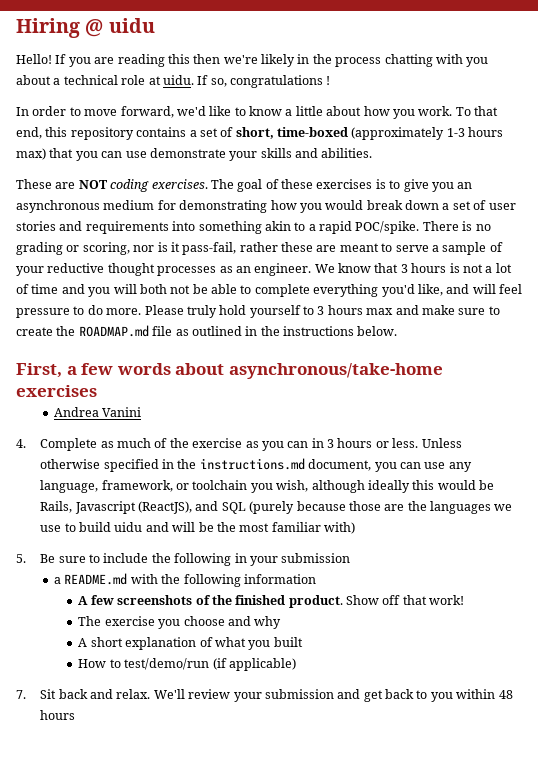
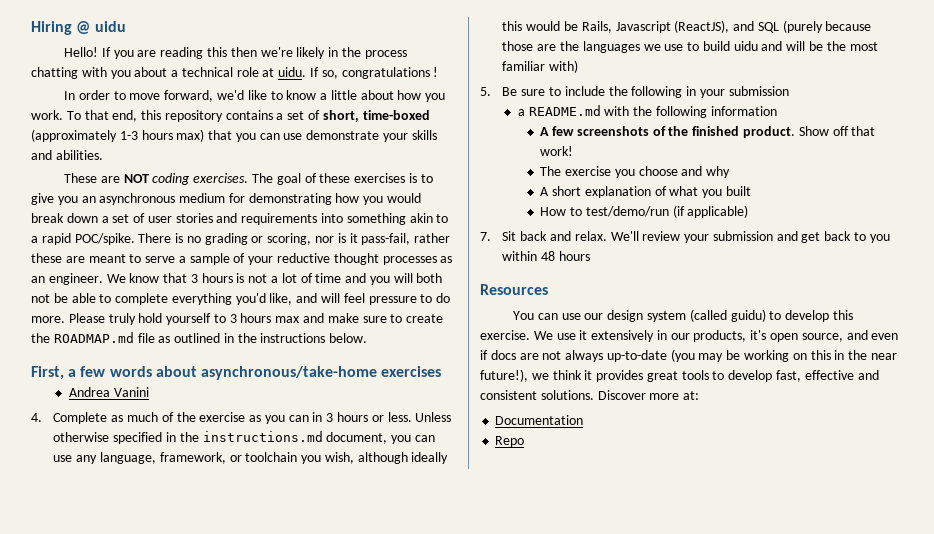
+ Resources
+ You can use our design system (called guidu) to develop this exercise. We use it extensively in our products, it's open source, and even if docs are not always up-to-date (you may be working on this in the near future!), we think it provides great tools to develop fast, effective and consistent solutions. Discover more at:
+ Documentation
+ Repo

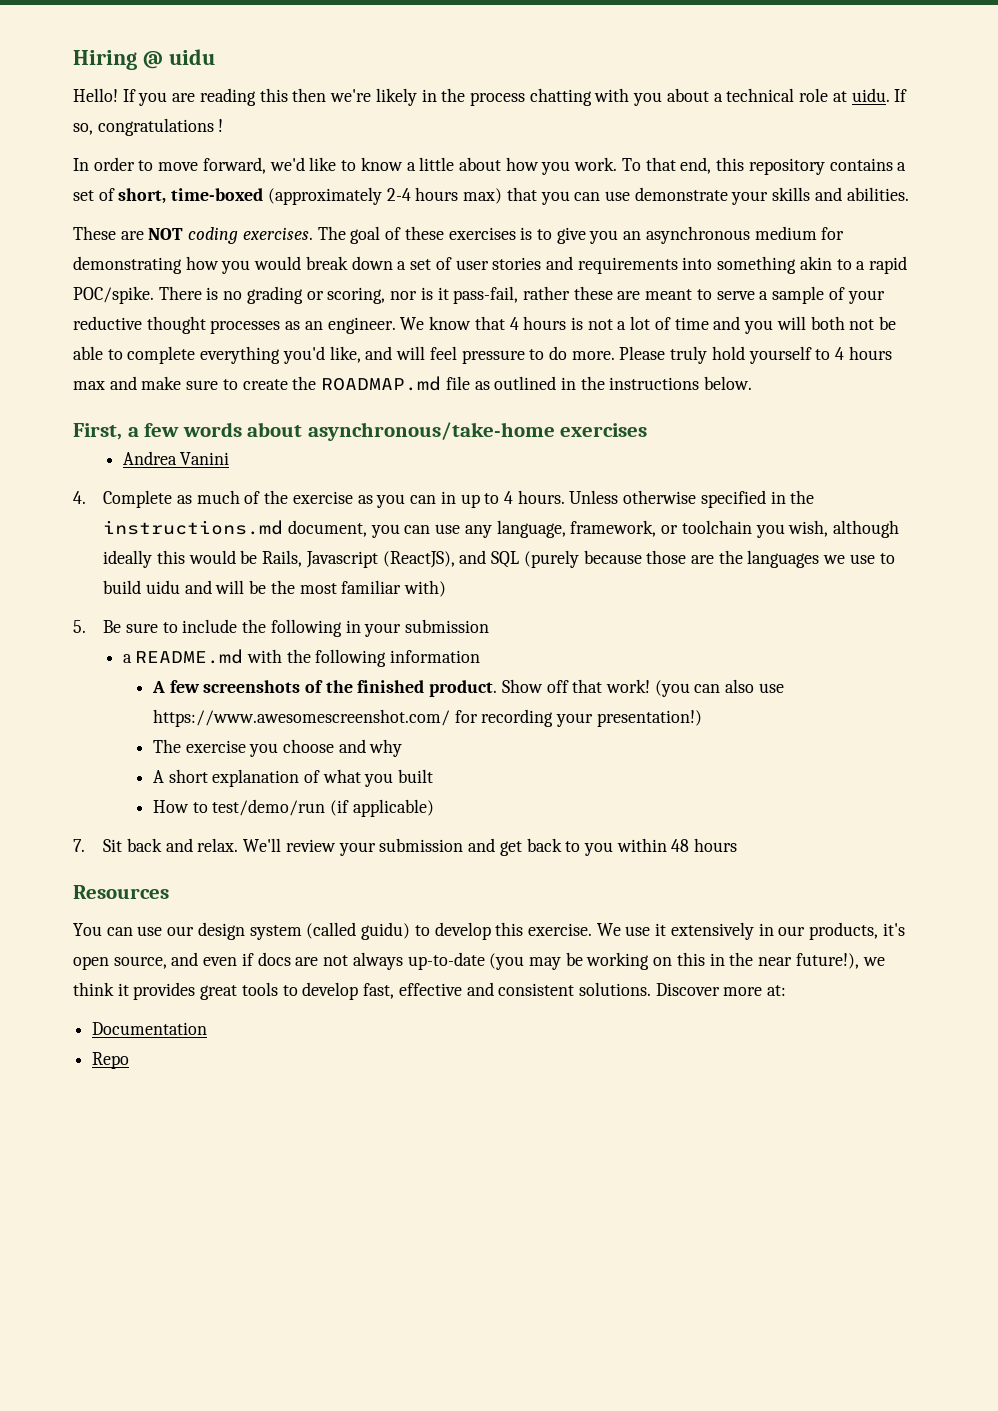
- To that end, this repository contains a set of short, time-boxed (approximately 1-3 hours max) that you can use demonstrate your skills and abilities.
+ To that end, this repository contains a set of short, time-boxed (approximately 2-4 hours max) that you can use demonstrate your skills and abilities.
- We know that 3 hours is not a lot of time and you will both not be able to complete everything you'd like, and will feel pressure to do more.
+ We know that 4 hours is not a lot of time and you will both not be able to complete everything you'd like, and will feel pressure to do more.
- Please truly hold yourself to 3 hours max and make sure to create the ROADMAP.md file as outlined in the instructions below.
+ Please truly hold yourself to 4 hours max and make sure to create the ROADMAP.md file as outlined in the instructions below.
- 4. Complete as much of the exercise as you can in 3 hours or less.
+ 4. Complete as much of the exercise as you can in up to 4 hours.
+ (you can also use https://www.awesomescreenshot.com/ for recording your presentation!)

